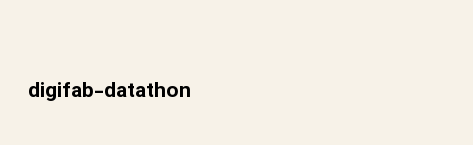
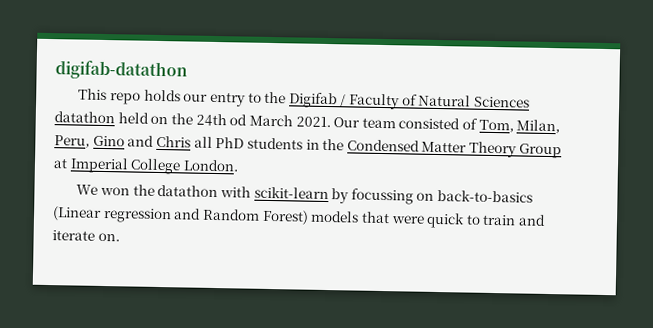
+ This repo holds our entry to the Digifab / Faculty of Natural Sciences datathon held on the 24th od March 2021. Our team consisted of Tom, Milan, Peru, Gino and Chris all PhD students in the Condensed Matter Theory Group at Imperial College London.
+ We won the datathon with scikit-learn by focussing on back-to-basics (Linear regression and Random Forest) models that were quick to train and iterate on.

